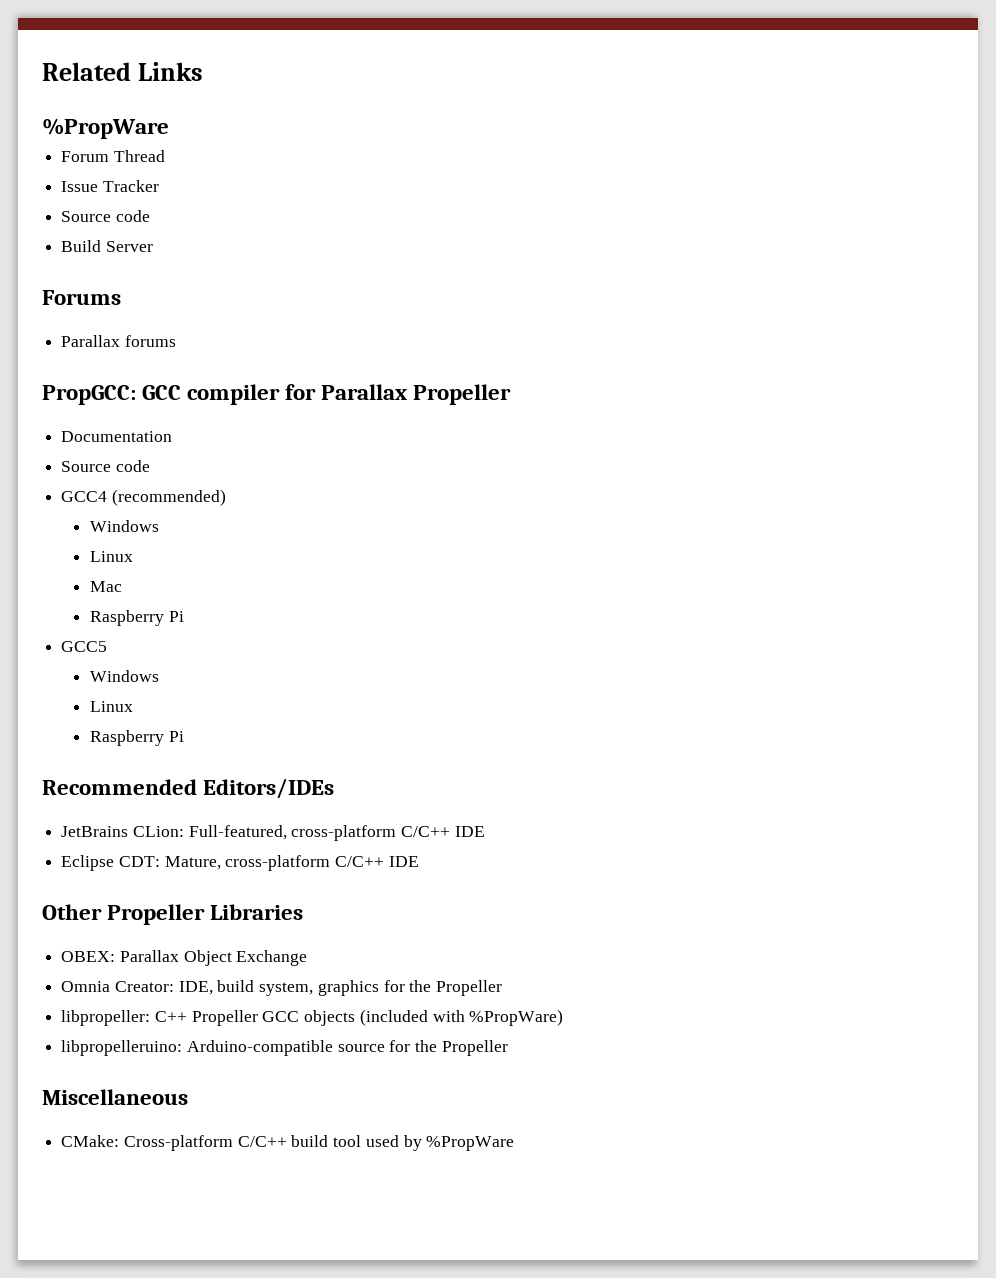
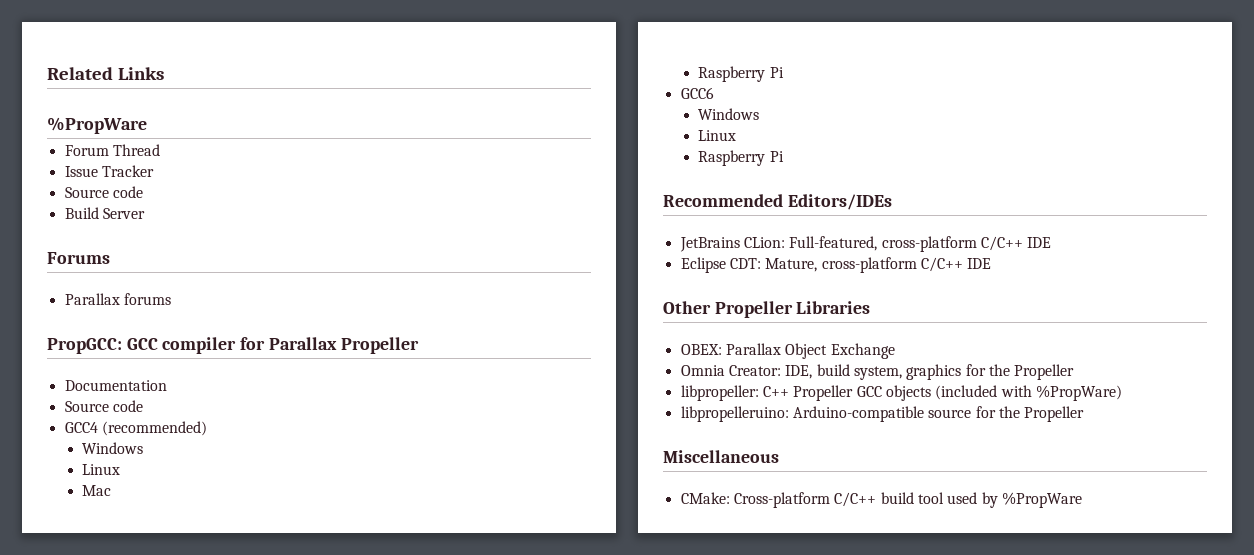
- GCC5
+ GCC6

